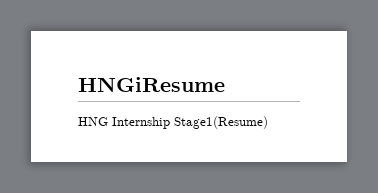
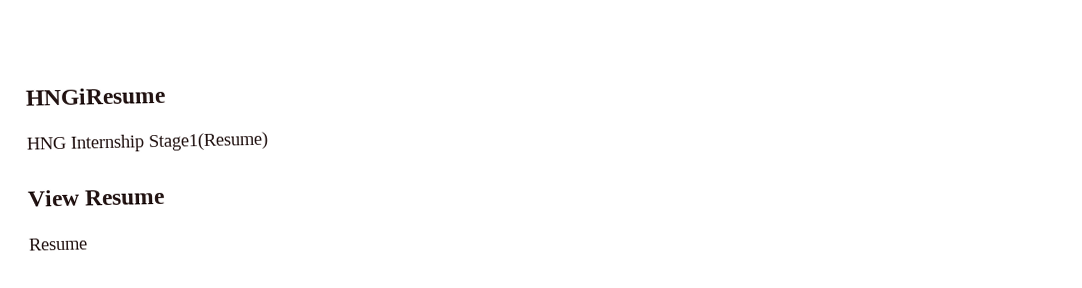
+ View Resume
+ Resume

